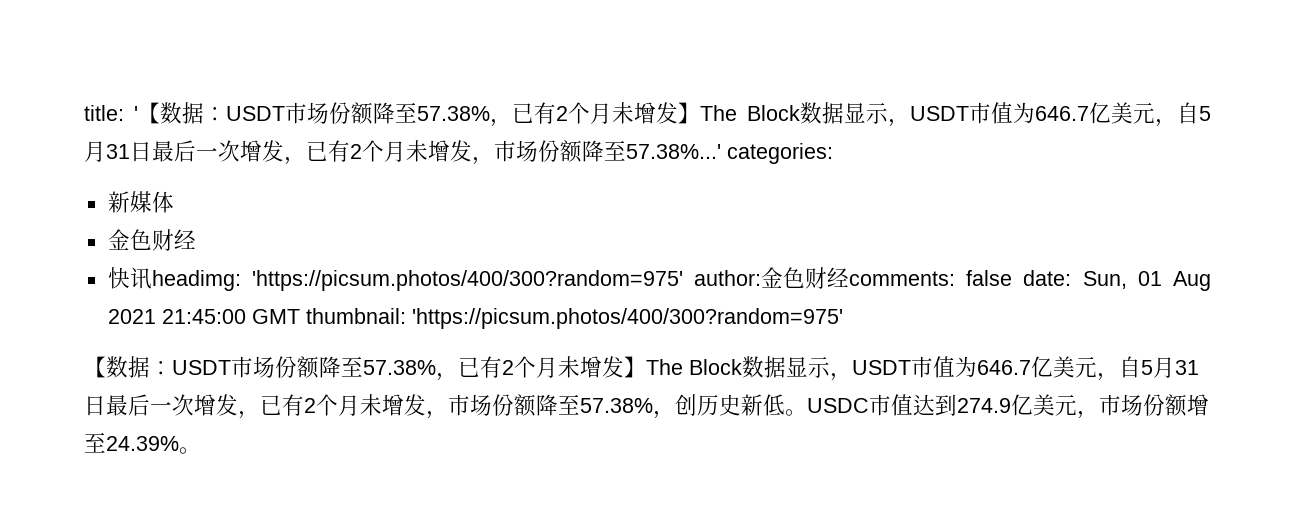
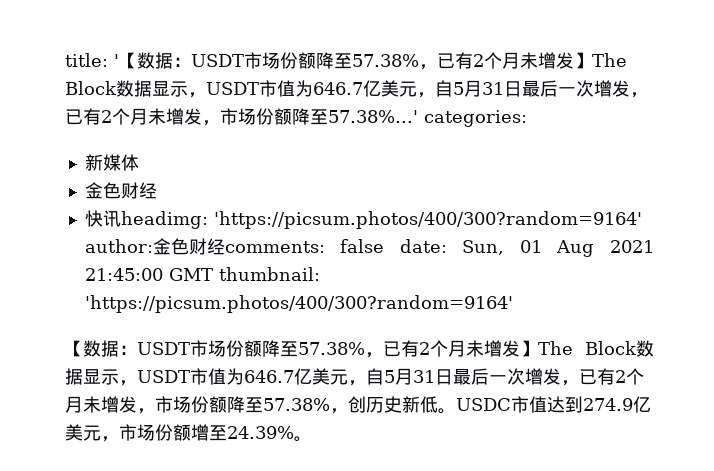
- 快讯headimg: 'https://picsum.photos/400/300?random=975' author:金色财经comments: false date: Sun, 01 Aug 2021 21:45:00 GMT thumbnail: 'https://picsum.photos/400/300?random=975'
+ 快讯headimg: 'https://picsum.photos/400/300?random=9164' author:金色财经comments: false date: Sun, 01 Aug 2021 21:45:00 GMT thumbnail: 'https://picsum.photos/400/300?random=9164'

